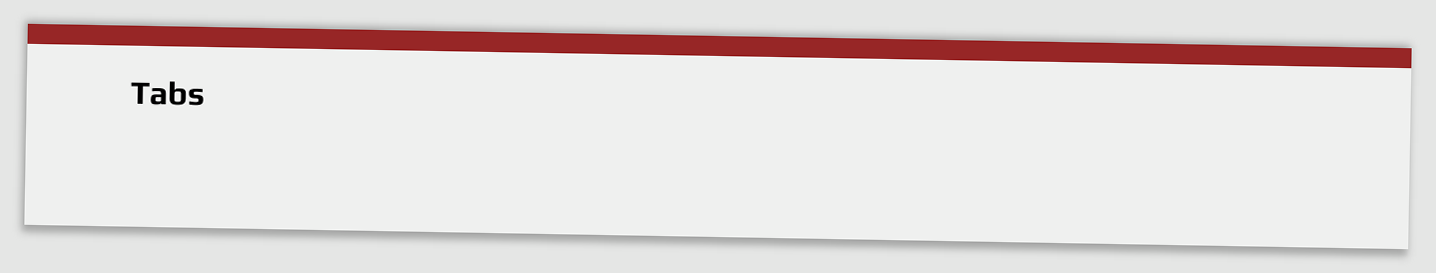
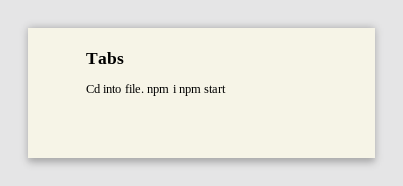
+ Cd into file. npm i npm start

